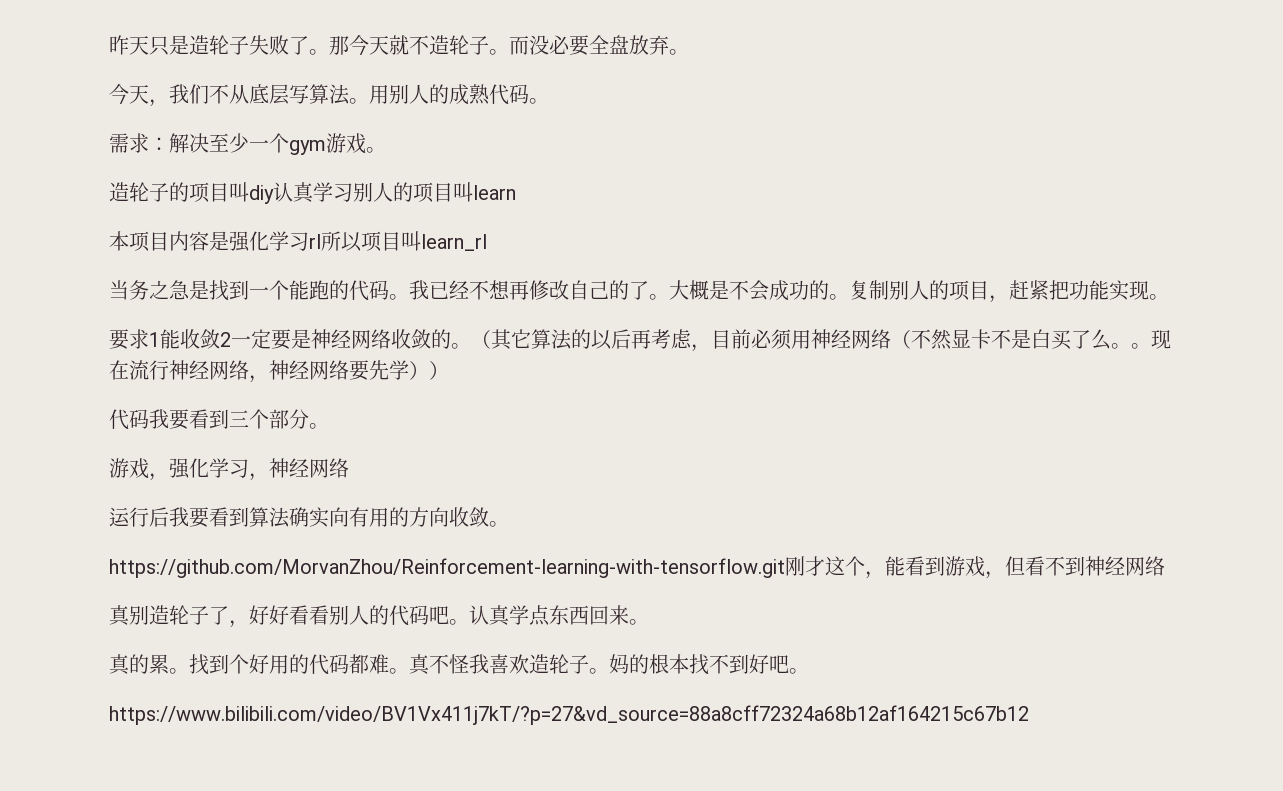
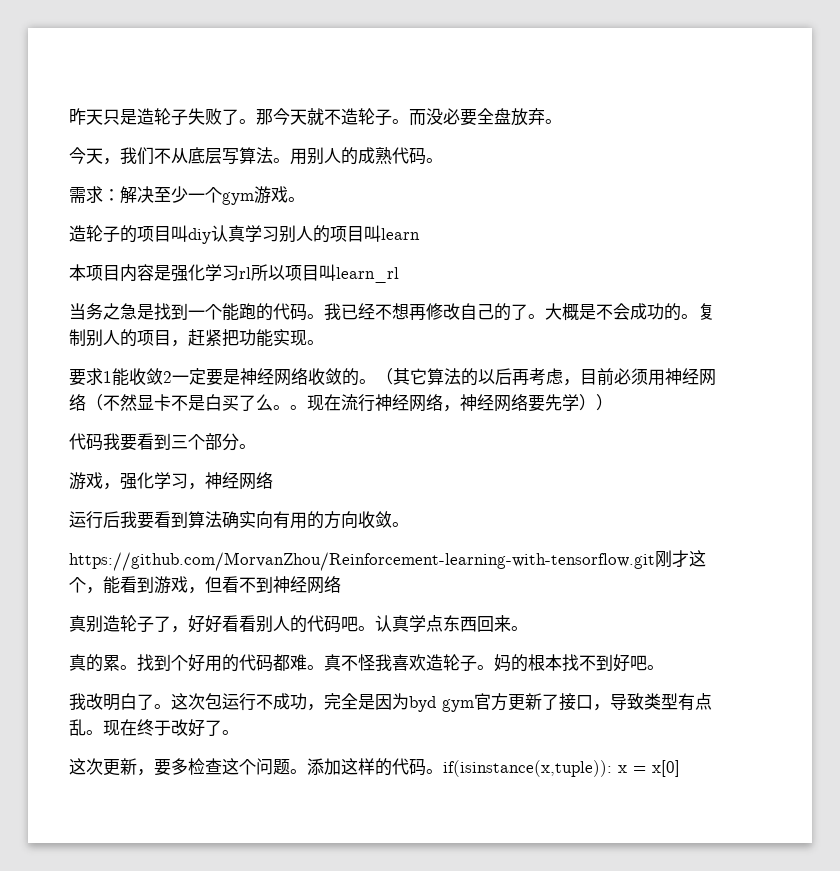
- https://www.bilibili.com/video/BV1Vx411j7kT/?p=27&vd_source=88a8cff72324a68b12af164215c67b12
+ 我改明白了。这次包运行不成功，完全是因为byd gym官方更新了接口，导致类型有点乱。现在终于改好了。
+ 这次更新，要多检查这个问题。添加这样的代码。if(isinstance(x,tuple)): x = x[0]

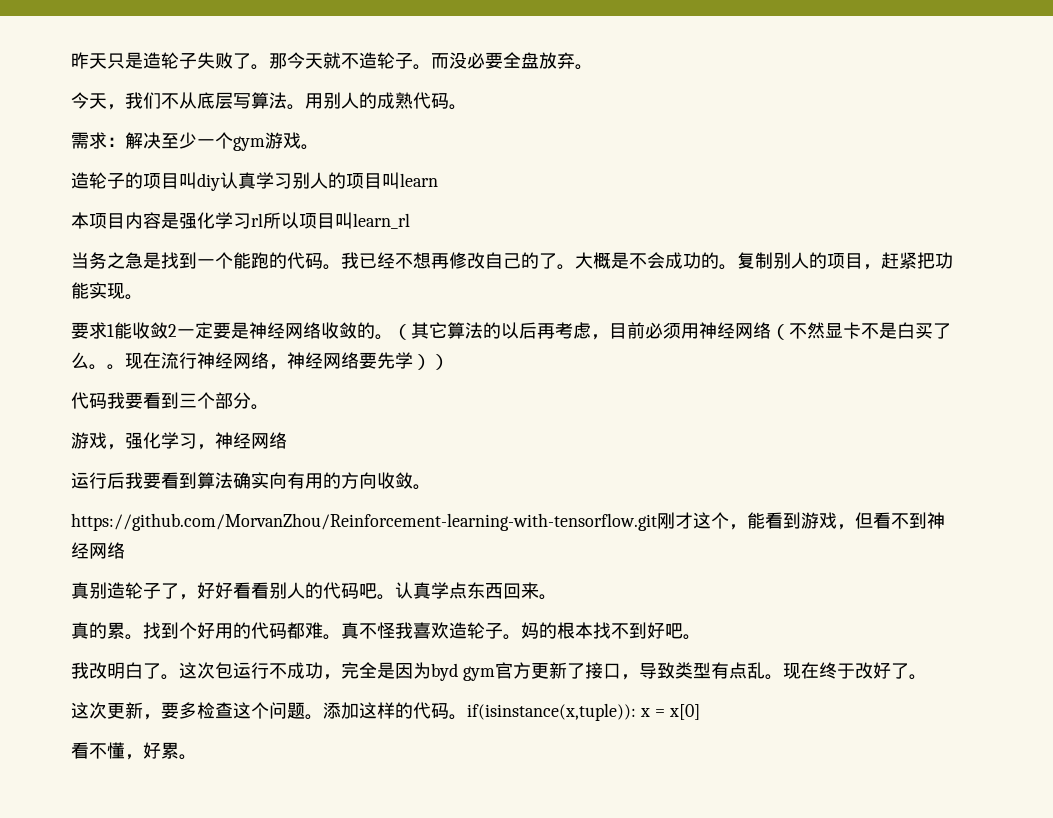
+ 看不懂，好累。

